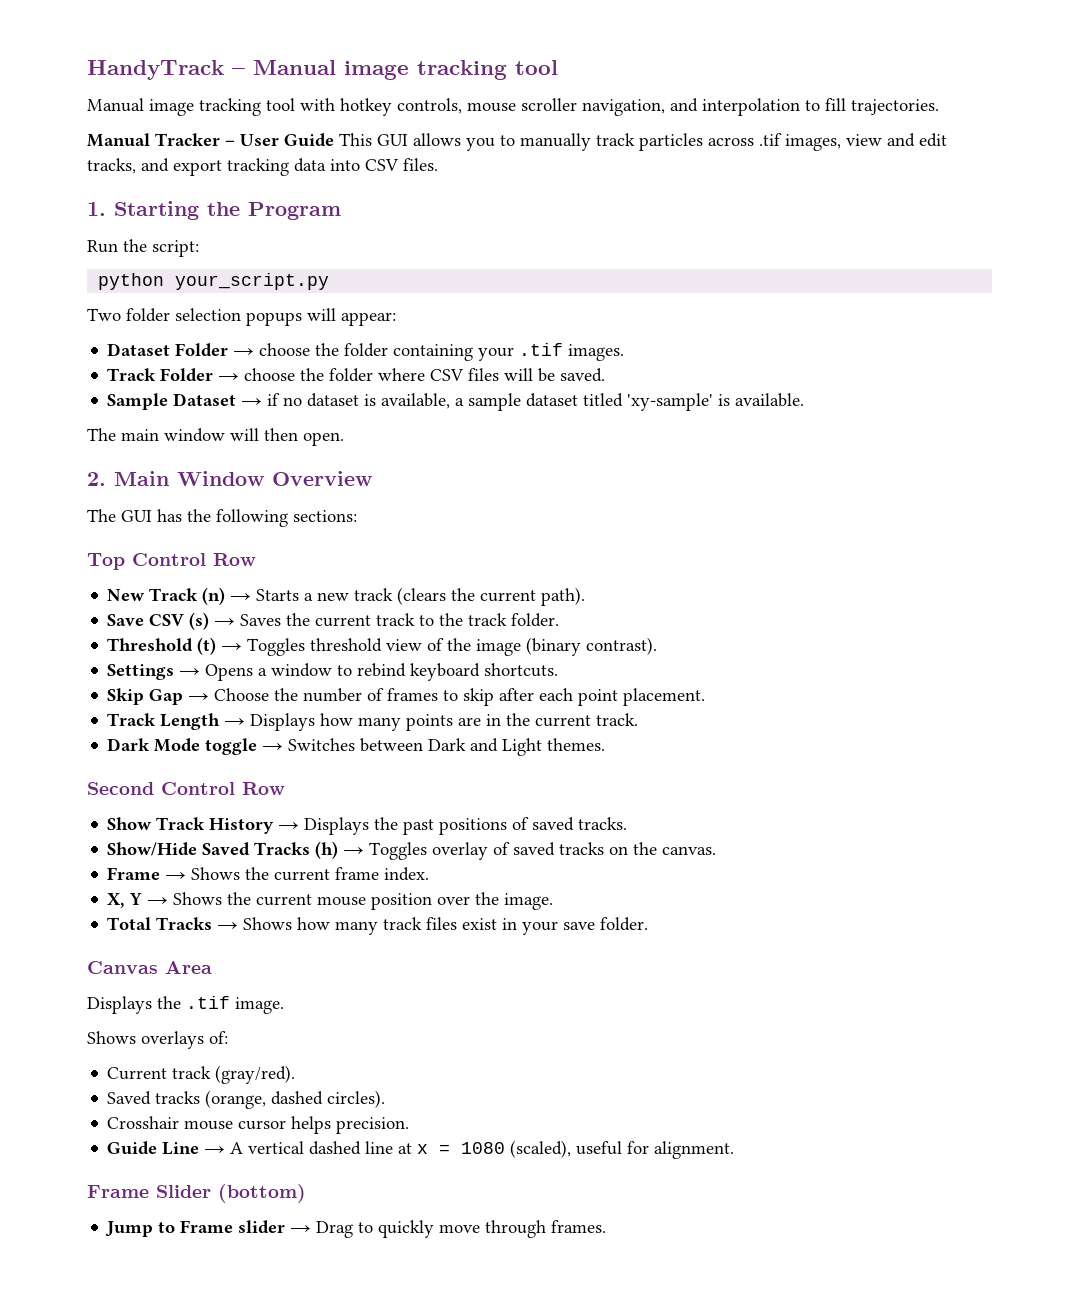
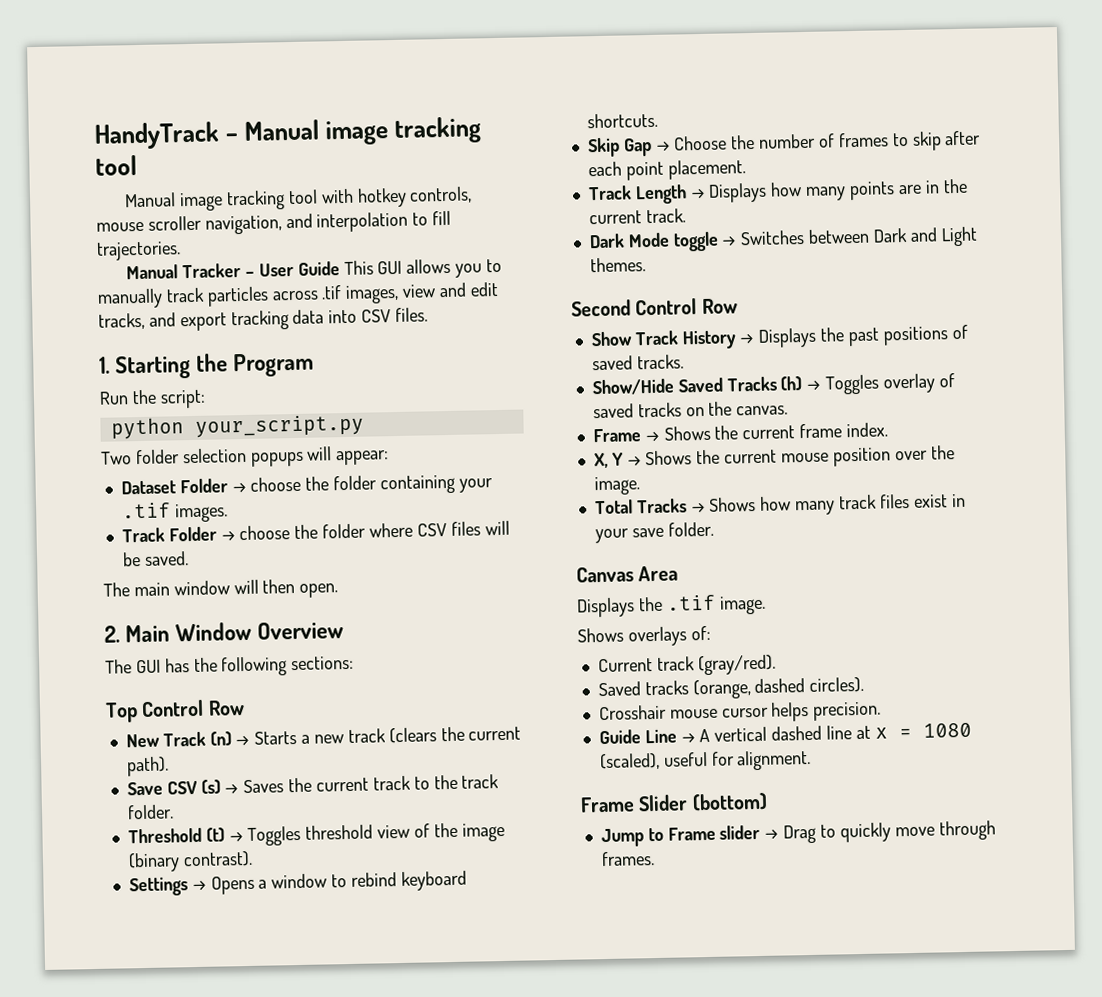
- Sample Dataset → if no dataset is available, a sample dataset titled 'xy-sample' is available.

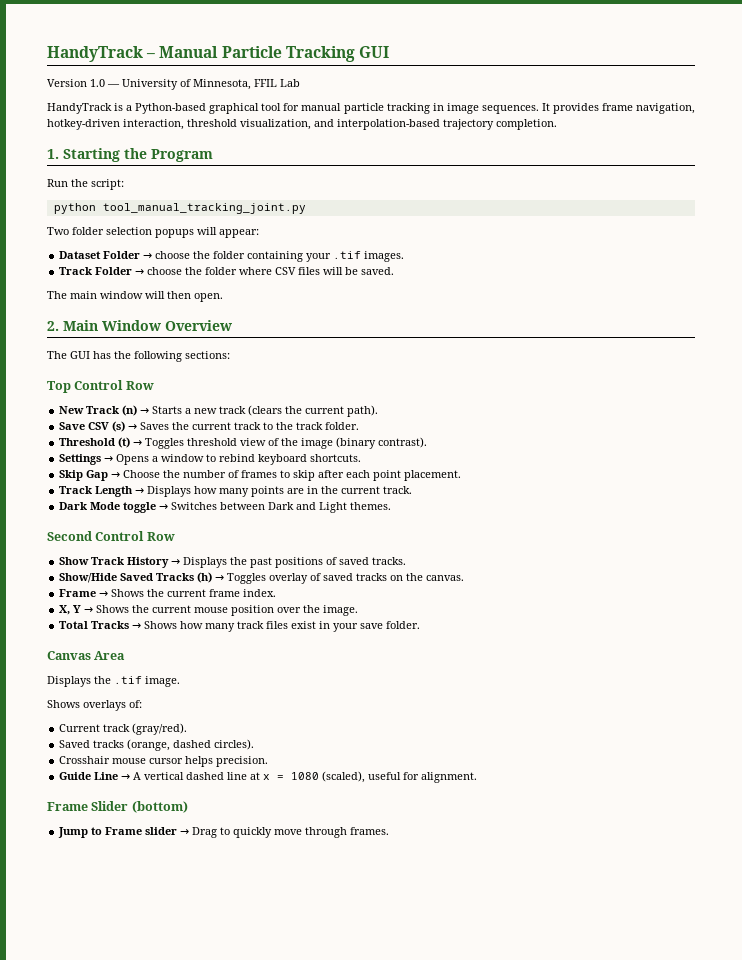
- HandyTrack – Manual image tracking tool
- Manual image tracking tool with hotkey controls, mouse scroller navigation, and interpolation to fill trajectories.
- Manual Tracker – User Guide This GUI allows you to manually track particles across .tif images, view and edit tracks, and export tracking data into CSV files.
+ HandyTrack – Manual Particle Tracking GUI
+ Version 1.0 — University of Minnesota, FFIL Lab
+ HandyTrack is a Python-based graphical tool for manual particle tracking in image sequences. It provides frame navigation, hotkey-driven interaction, threshold visualization, and interpolation-based trajectory completion.
- python your_script.py
+ python tool_manual_tracking_joint.py

